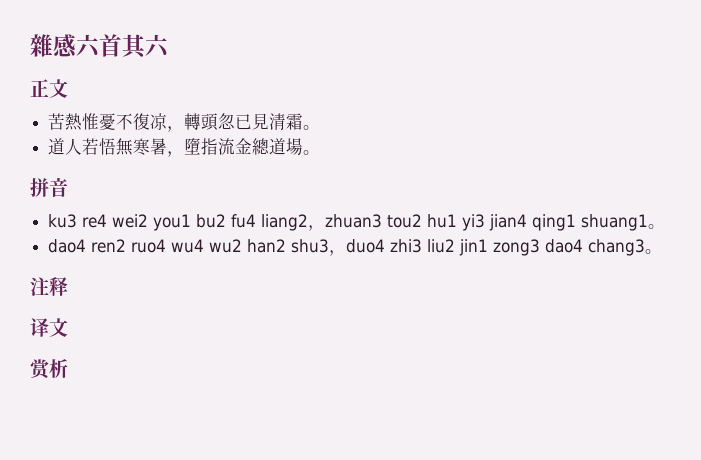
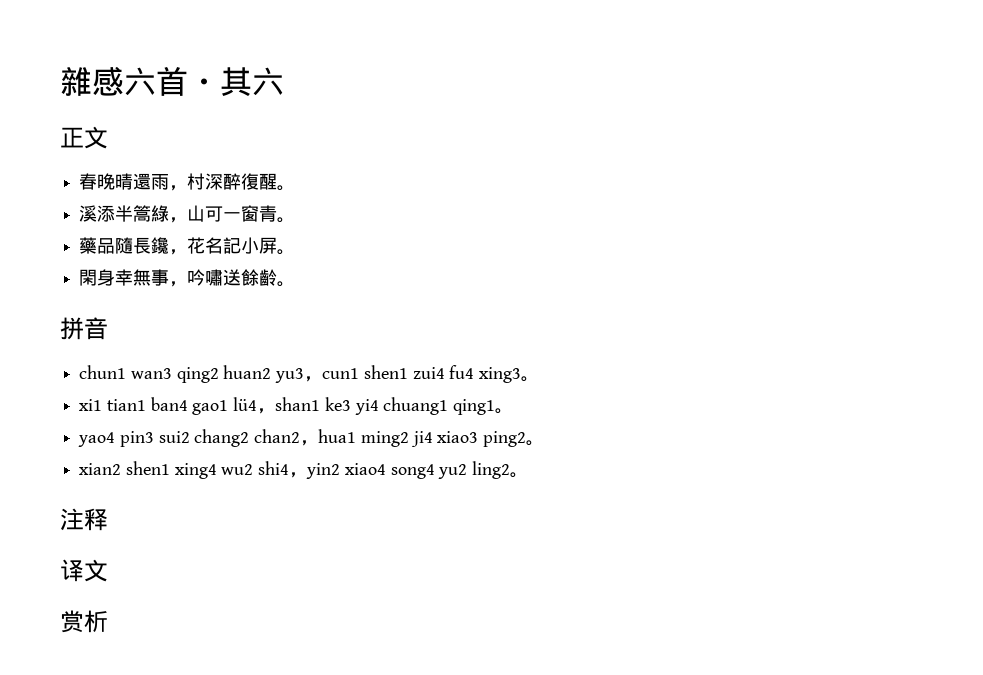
- 雜感六首其六
+ 雜感六首・其六
- 苦熱惟憂不復凉，轉頭忽已見清霜。
- 道人若悟無寒暑，墮指流金總道場。
+ 春晚晴還雨，村深醉復醒。
+ 溪添半篙綠，山可一窗青。
+ 藥品隨長鑱，花名記小屏。
+ 閑身幸無事，吟嘯送餘齡。
  拼音
- ku3 re4 wei2 you1 bu2 fu4 liang2，zhuan3 tou2 hu1 yi3 jian4 qing1 shuang1。
- dao4 ren2 ruo4 wu4 wu2 han2 shu3，duo4 zhi3 liu2 jin1 zong3 dao4 chang3。
+ chun1 wan3 qing2 huan2 yu3，cun1 shen1 zui4 fu4 xing3。
+ xi1 tian1 ban4 gao1 lü4，shan1 ke3 yi4 chuang1 qing1。
+ yao4 pin3 sui2 chang2 chan2，hua1 ming2 ji4 xiao3 ping2。
+ xian2 shen1 xing4 wu2 shi4，yin2 xiao4 song4 yu2 ling2。

